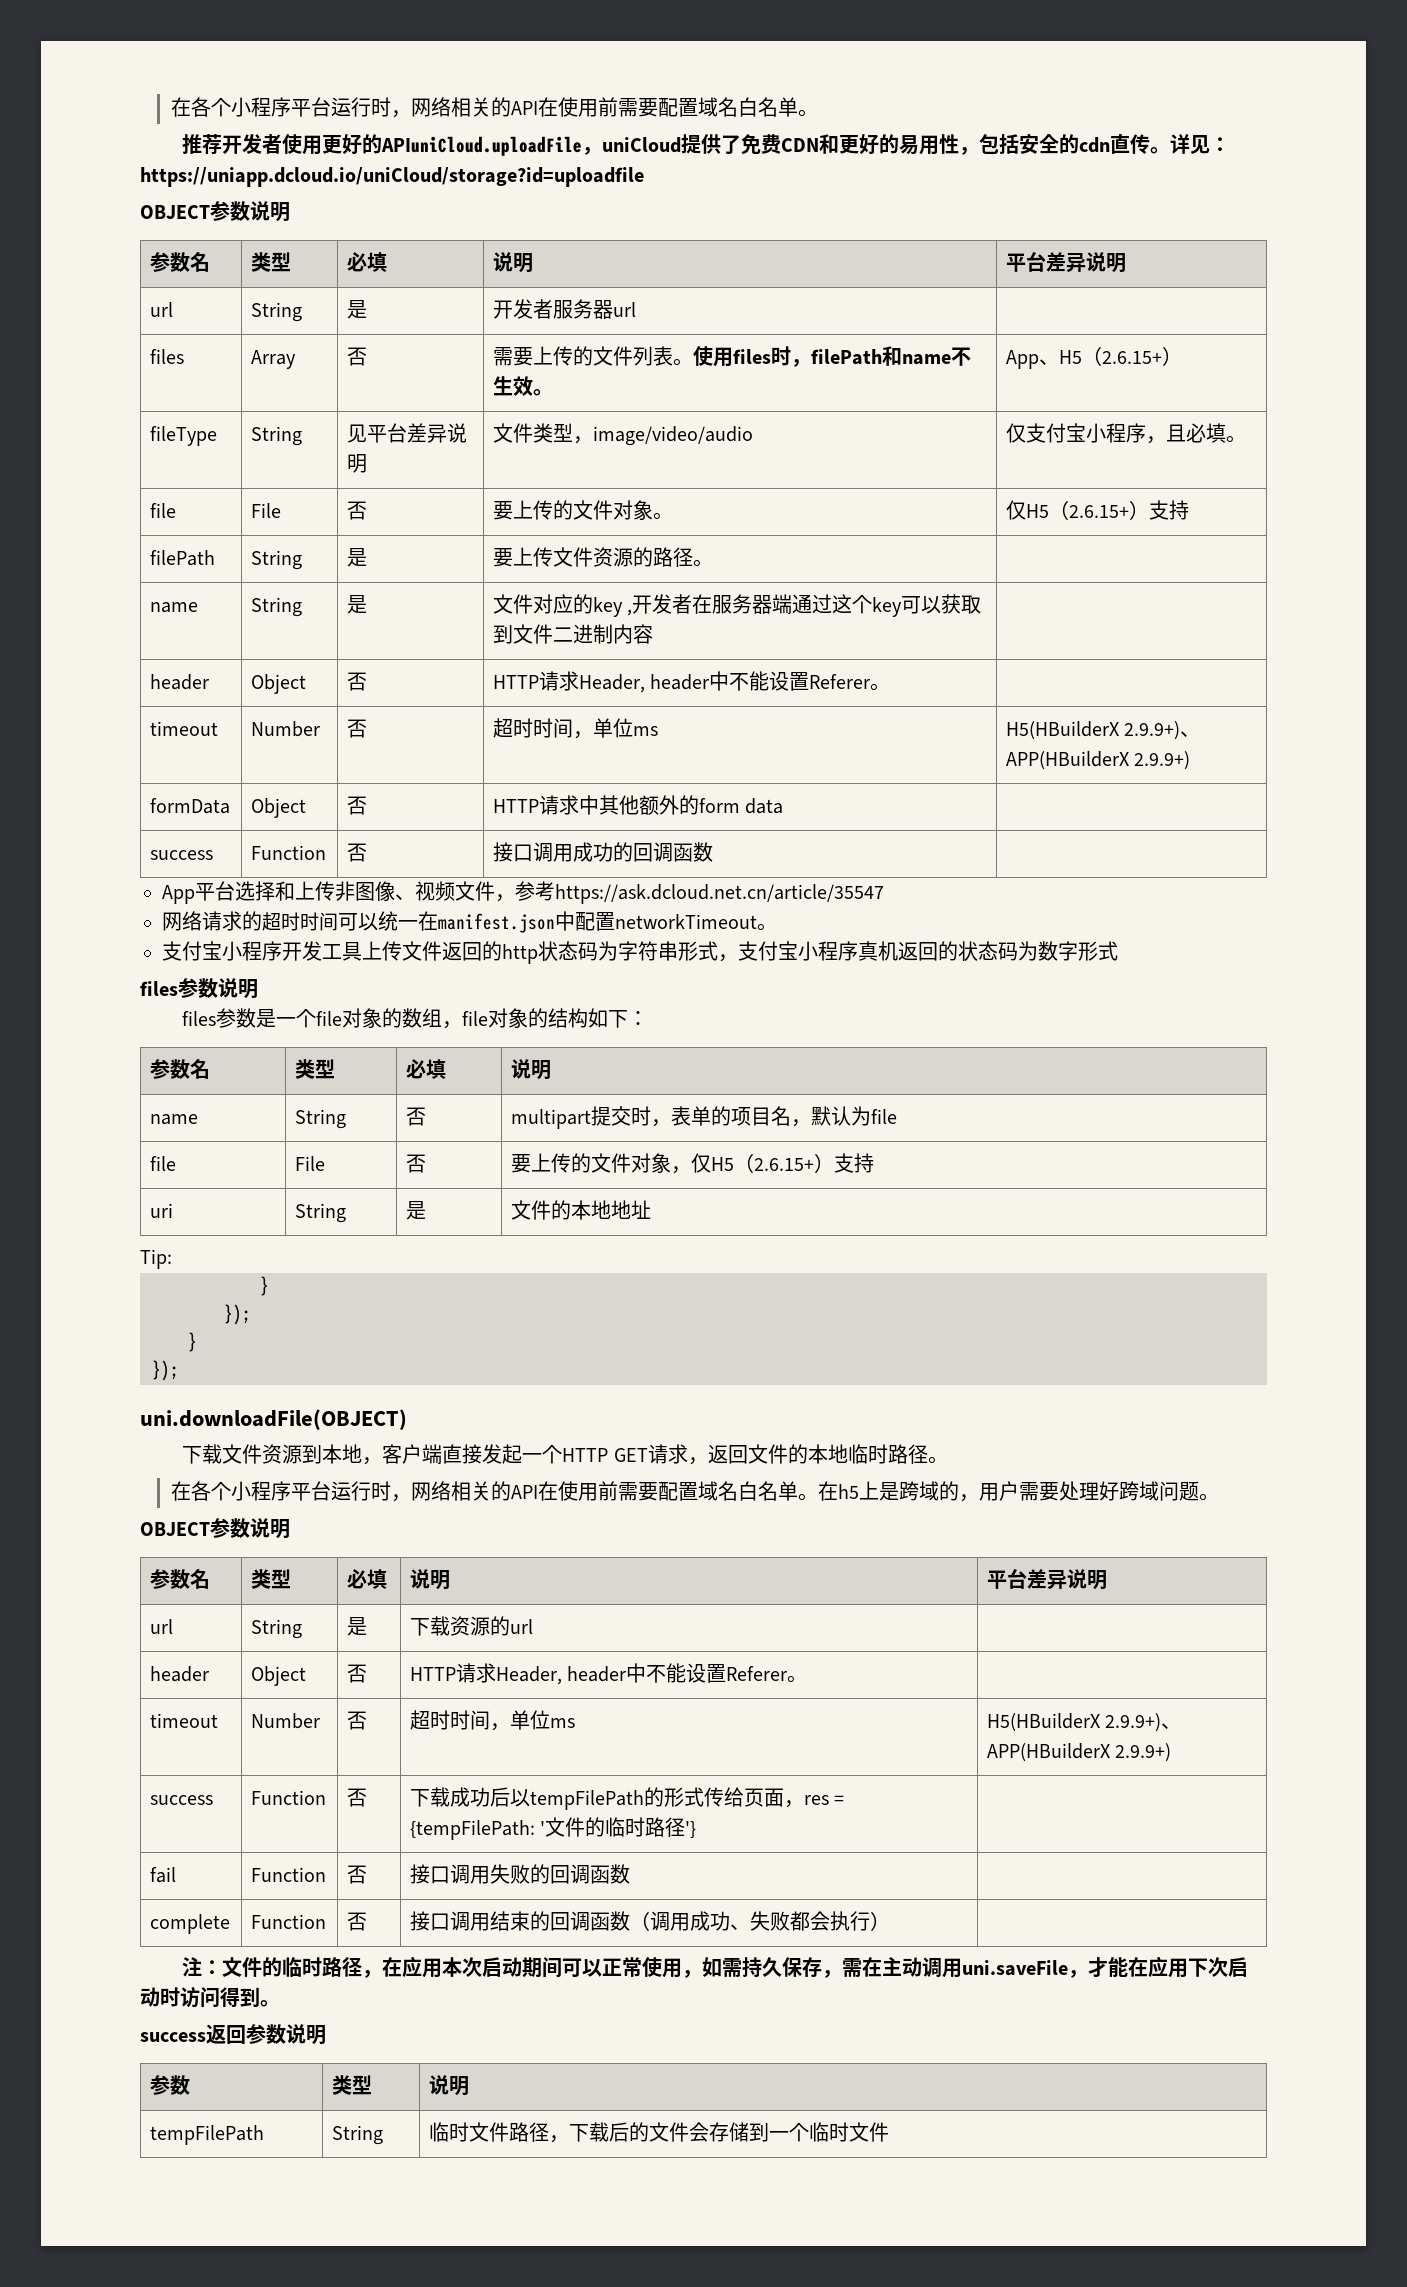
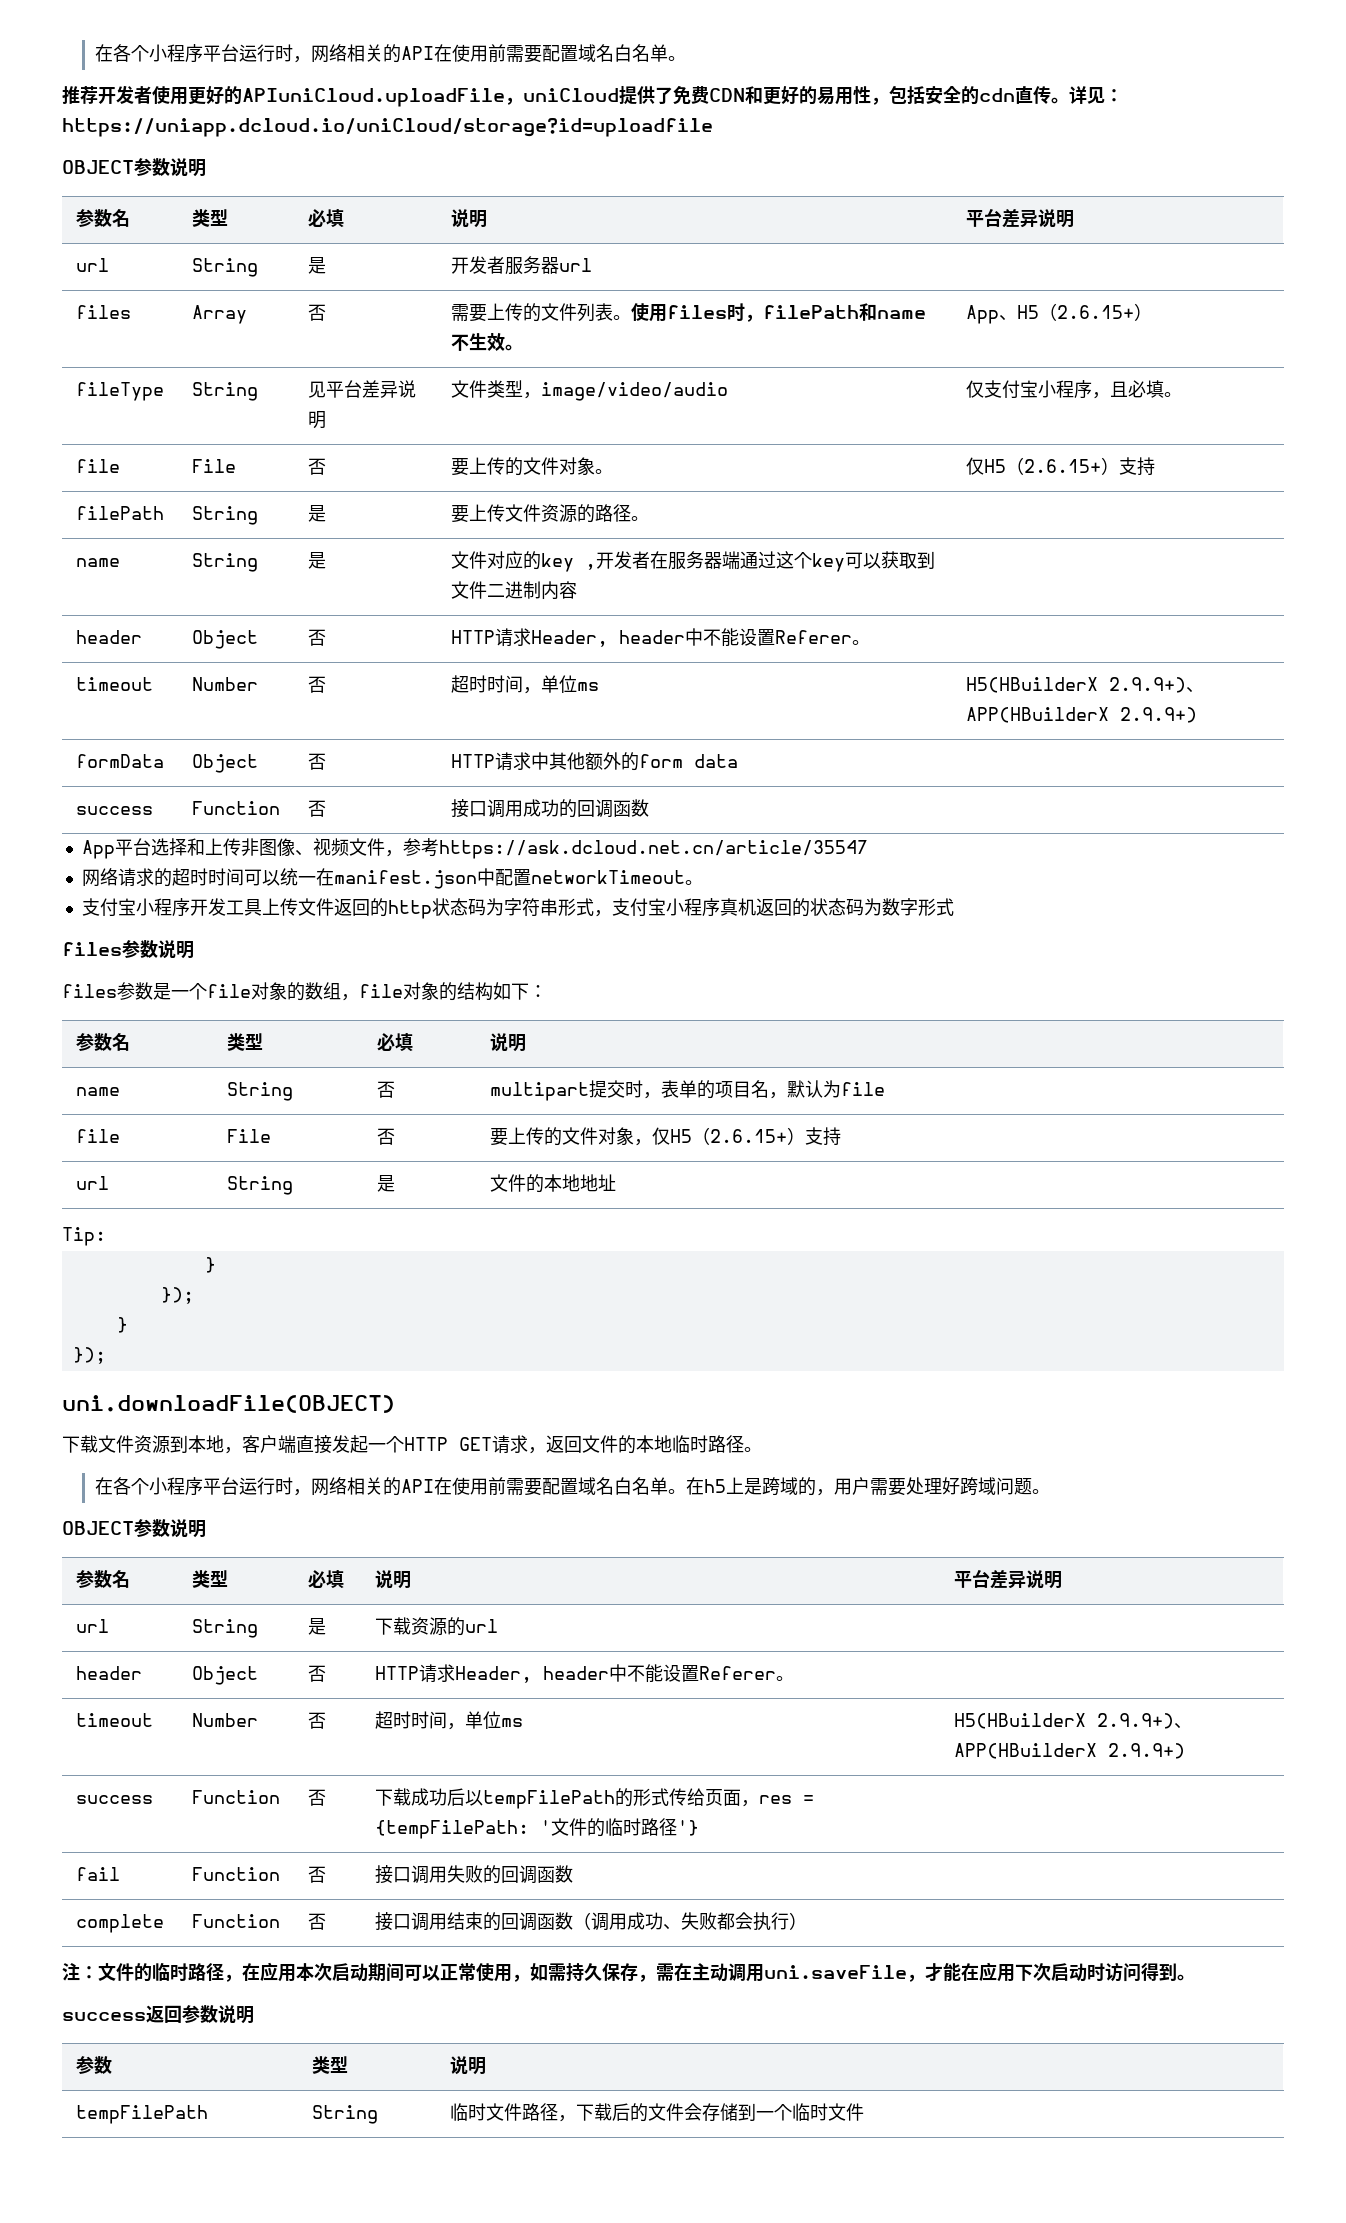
- uri | String | 是 | 文件的本地地址
+ url | String | 是 | 文件的本地地址

